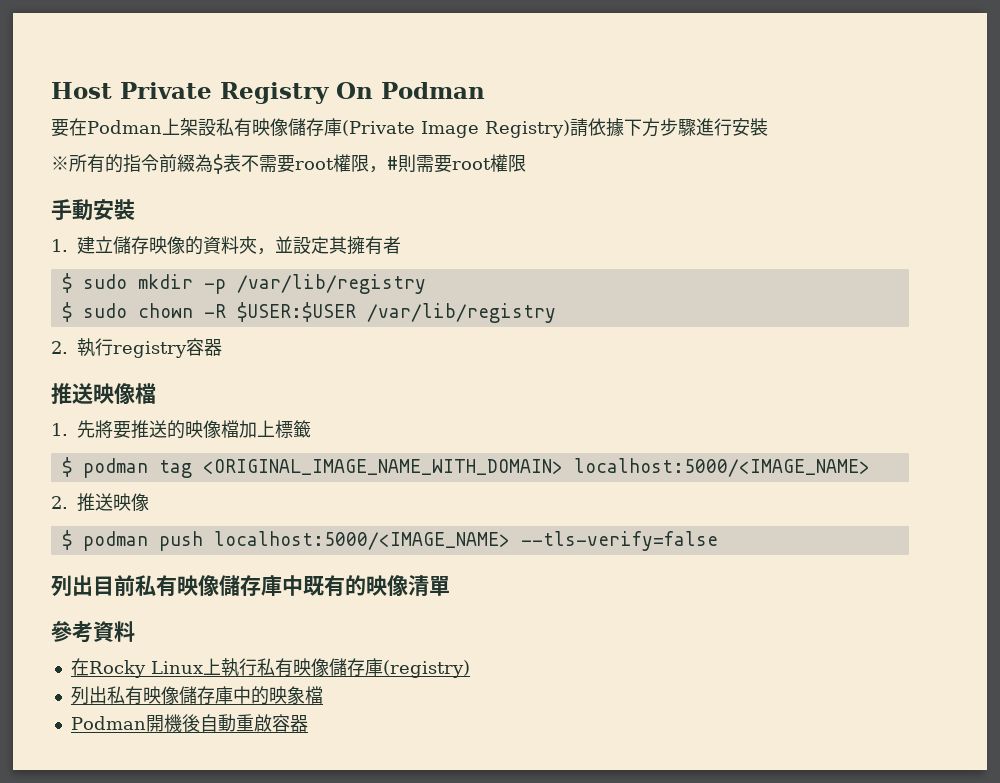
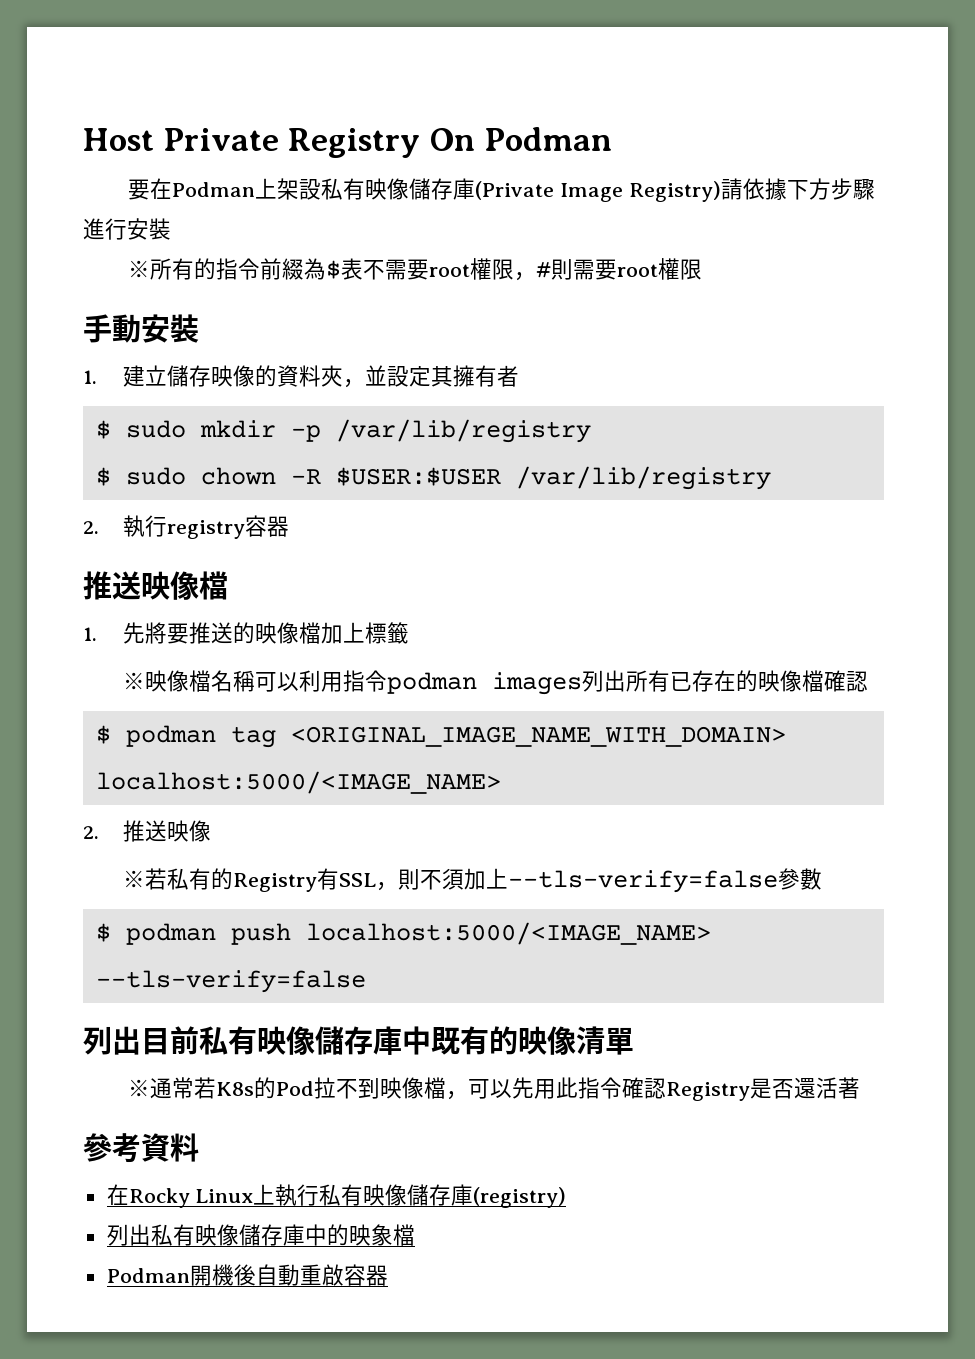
+ ※映像檔名稱可以利用指令podman images列出所有已存在的映像檔確認
+ ※若私有的Registry有SSL，則不須加上--tls-verify=false參數
+ ※通常若K8s的Pod拉不到映像檔，可以先用此指令確認Registry是否還活著

